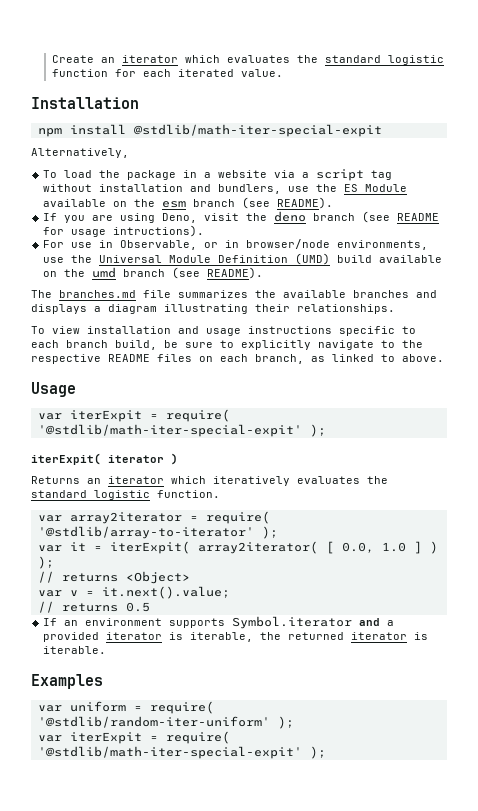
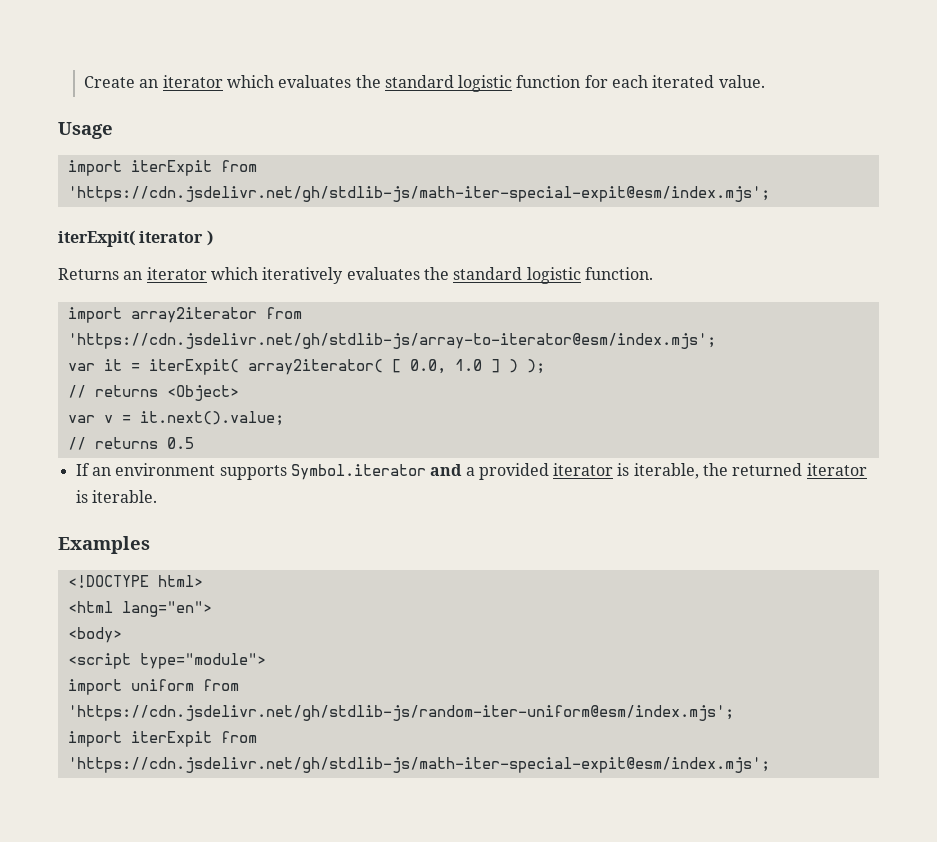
- Installation
- npm install @stdlib/math-iter-special-expit
- Alternatively,
- To load the package in a website via a script tag without installation and bundlers, use the ES Module available on the esm branch (see README).
- If you are using Deno, visit the deno branch (see README for usage intructions).
- For use in Observable, or in browser/node environments, use the Universal Module Definition (UMD) build available on the umd branch (see README).
- The branches.md file summarizes the available branches and displays a diagram illustrating their relationships.
- To view installation and usage instructions specific to each branch build, be sure to explicitly navigate to the respective README files on each branch, as linked to above.
  Usage
- var iterExpit = require( '@stdlib/math-iter-special-expit' );
+ import iterExpit from 'https://cdn.jsdelivr.net/gh/stdlib-js/math-iter-special-expit@esm/index.mjs';
- var array2iterator = require( '@stdlib/array-to-iterator' );
+ import array2iterator from 'https://cdn.jsdelivr.net/gh/stdlib-js/array-to-iterator@esm/index.mjs';
- var uniform = require( '@stdlib/random-iter-uniform' );
- var iterExpit = require( '@stdlib/math-iter-special-expit' );
+ <!DOCTYPE html>
+ <html lang="en">
+ <body>
+ <script type="module">
+ import uniform from 'https://cdn.jsdelivr.net/gh/stdlib-js/random-iter-uniform@esm/index.mjs';
+ import iterExpit from 'https://cdn.jsdelivr.net/gh/stdlib-js/math-iter-special-expit@esm/index.mjs';

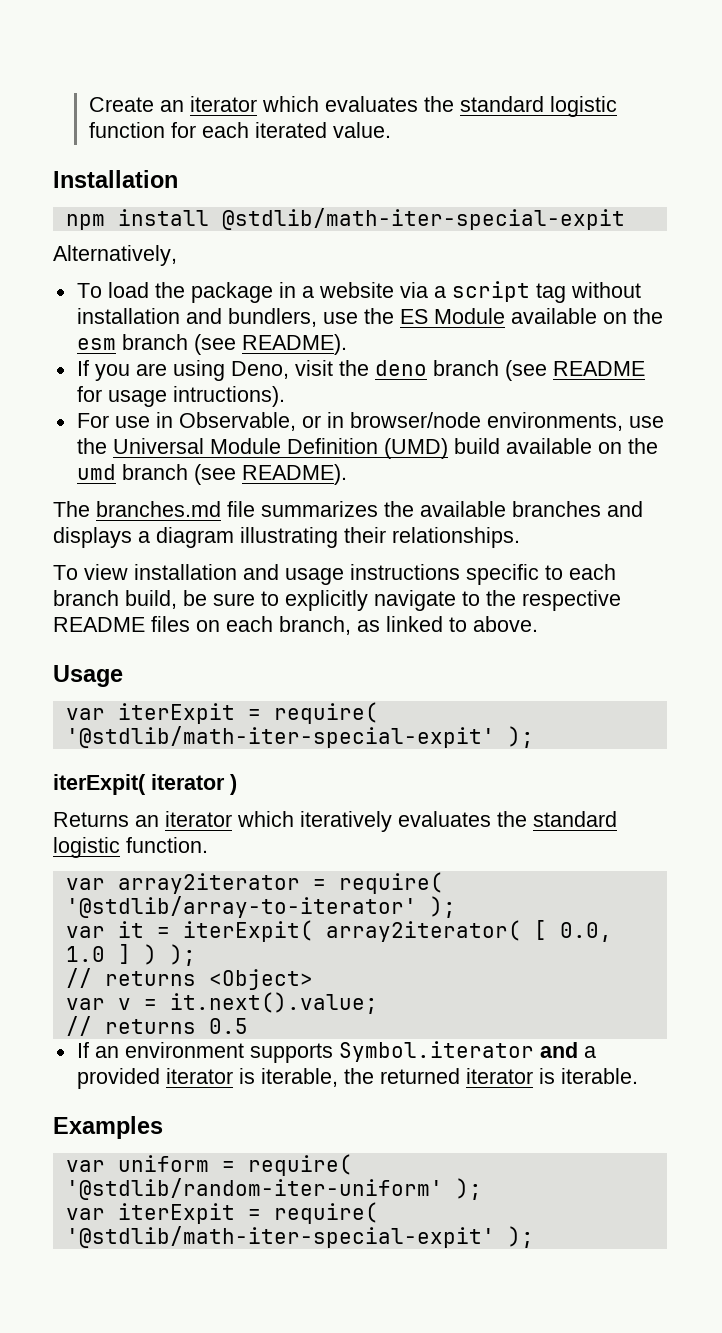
+ Installation
+ npm install @stdlib/math-iter-special-expit
+ Alternatively,
+ To load the package in a website via a script tag without installation and bundlers, use the ES Module available on the esm branch (see README).
+ If you are using Deno, visit the deno branch (see README for usage intructions).
+ For use in Observable, or in browser/node environments, use the Universal Module Definition (UMD) build available on the umd branch (see README).
+ The branches.md file summarizes the available branches and displays a diagram illustrating their relationships.
+ To view installation and usage instructions specific to each branch build, be sure to explicitly navigate to the respective README files on each branch, as linked to above.
  Usage
- import iterExpit from 'https://cdn.jsdelivr.net/gh/stdlib-js/math-iter-special-expit@esm/index.mjs';
+ var iterExpit = require( '@stdlib/math-iter-special-expit' );
- import array2iterator from 'https://cdn.jsdelivr.net/gh/stdlib-js/array-to-iterator@esm/index.mjs';
+ var array2iterator = require( '@stdlib/array-to-iterator' );
- <!DOCTYPE html>
- <html lang="en">
- <body>
- <script type="module">
- import uniform from 'https://cdn.jsdelivr.net/gh/stdlib-js/random-iter-uniform@esm/index.mjs';
- import iterExpit from 'https://cdn.jsdelivr.net/gh/stdlib-js/math-iter-special-expit@esm/index.mjs';
+ var uniform = require( '@stdlib/random-iter-uniform' );
+ var iterExpit = require( '@stdlib/math-iter-special-expit' );

